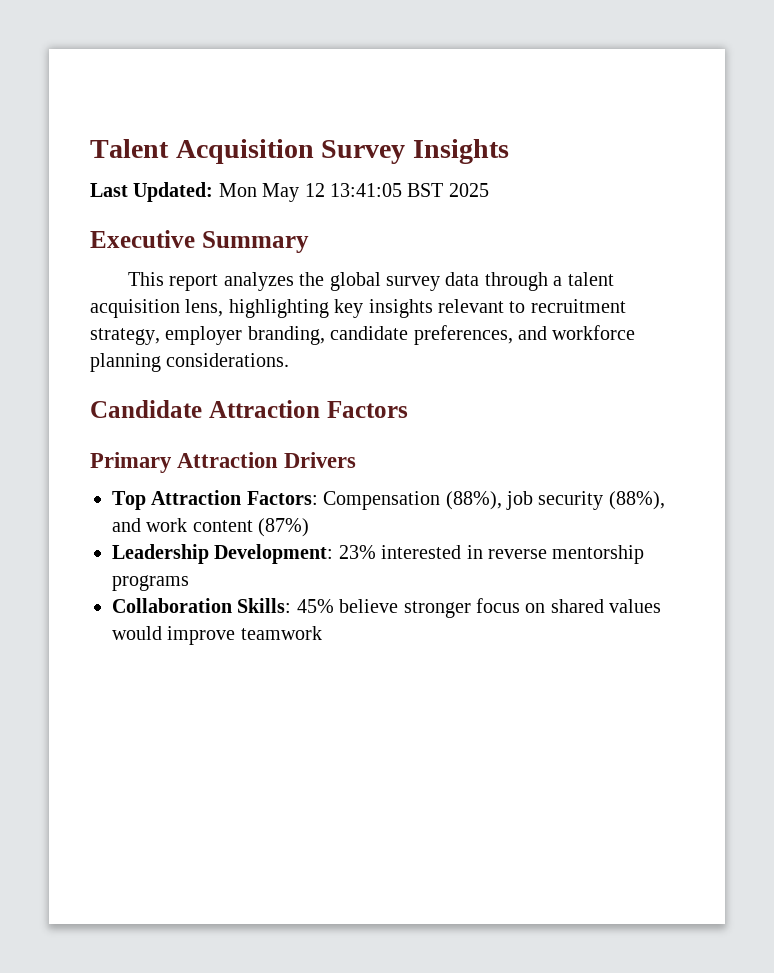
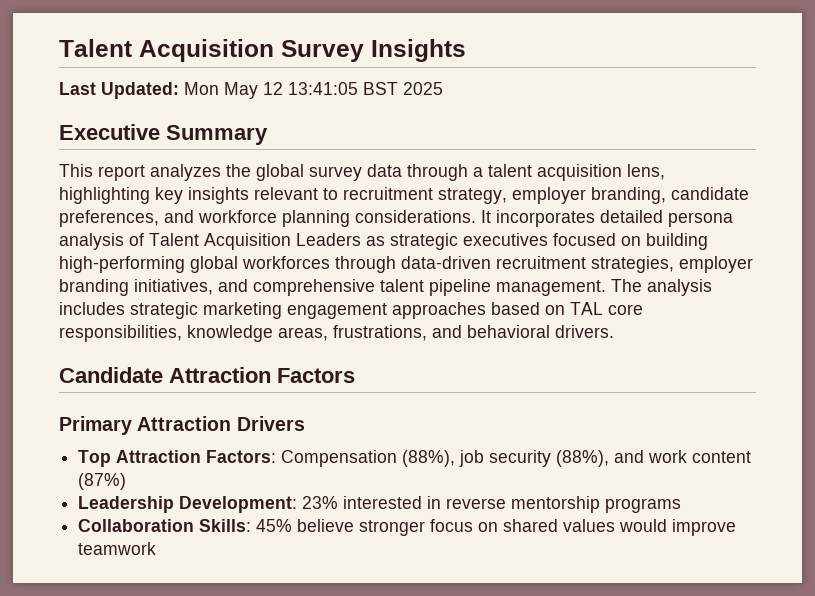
+ It incorporates detailed persona analysis of Talent Acquisition Leaders as strategic executives focused on building high-performing global workforces through data-driven recruitment strategies, employer branding initiatives, and comprehensive talent pipeline management. The analysis includes strategic marketing engagement approaches based on TAL core responsibilities, knowledge areas, frustrations, and behavioral drivers.

